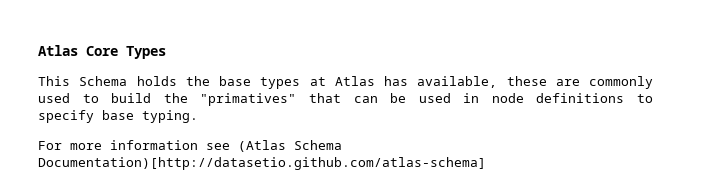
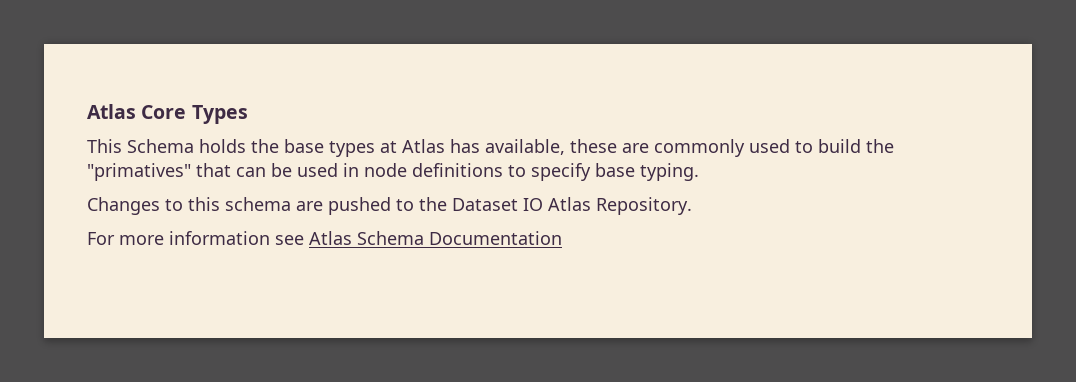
+ Changes to this schema are pushed to the Dataset IO Atlas Repository.
- For more information see (Atlas Schema Documentation)[http://datasetio.github.com/atlas-schema]
+ For more information see Atlas Schema Documentation

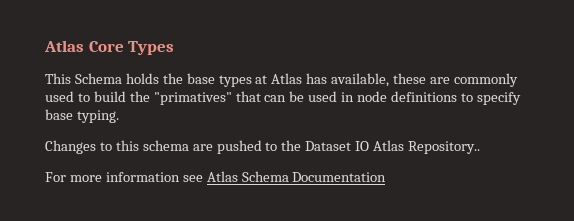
- Changes to this schema are pushed to the Dataset IO Atlas Repository.
+ Changes to this schema are pushed to the Dataset IO Atlas Repository..

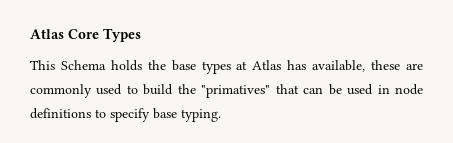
- Changes to this schema are pushed to the Dataset IO Atlas Repository..
- For more information see Atlas Schema Documentation

